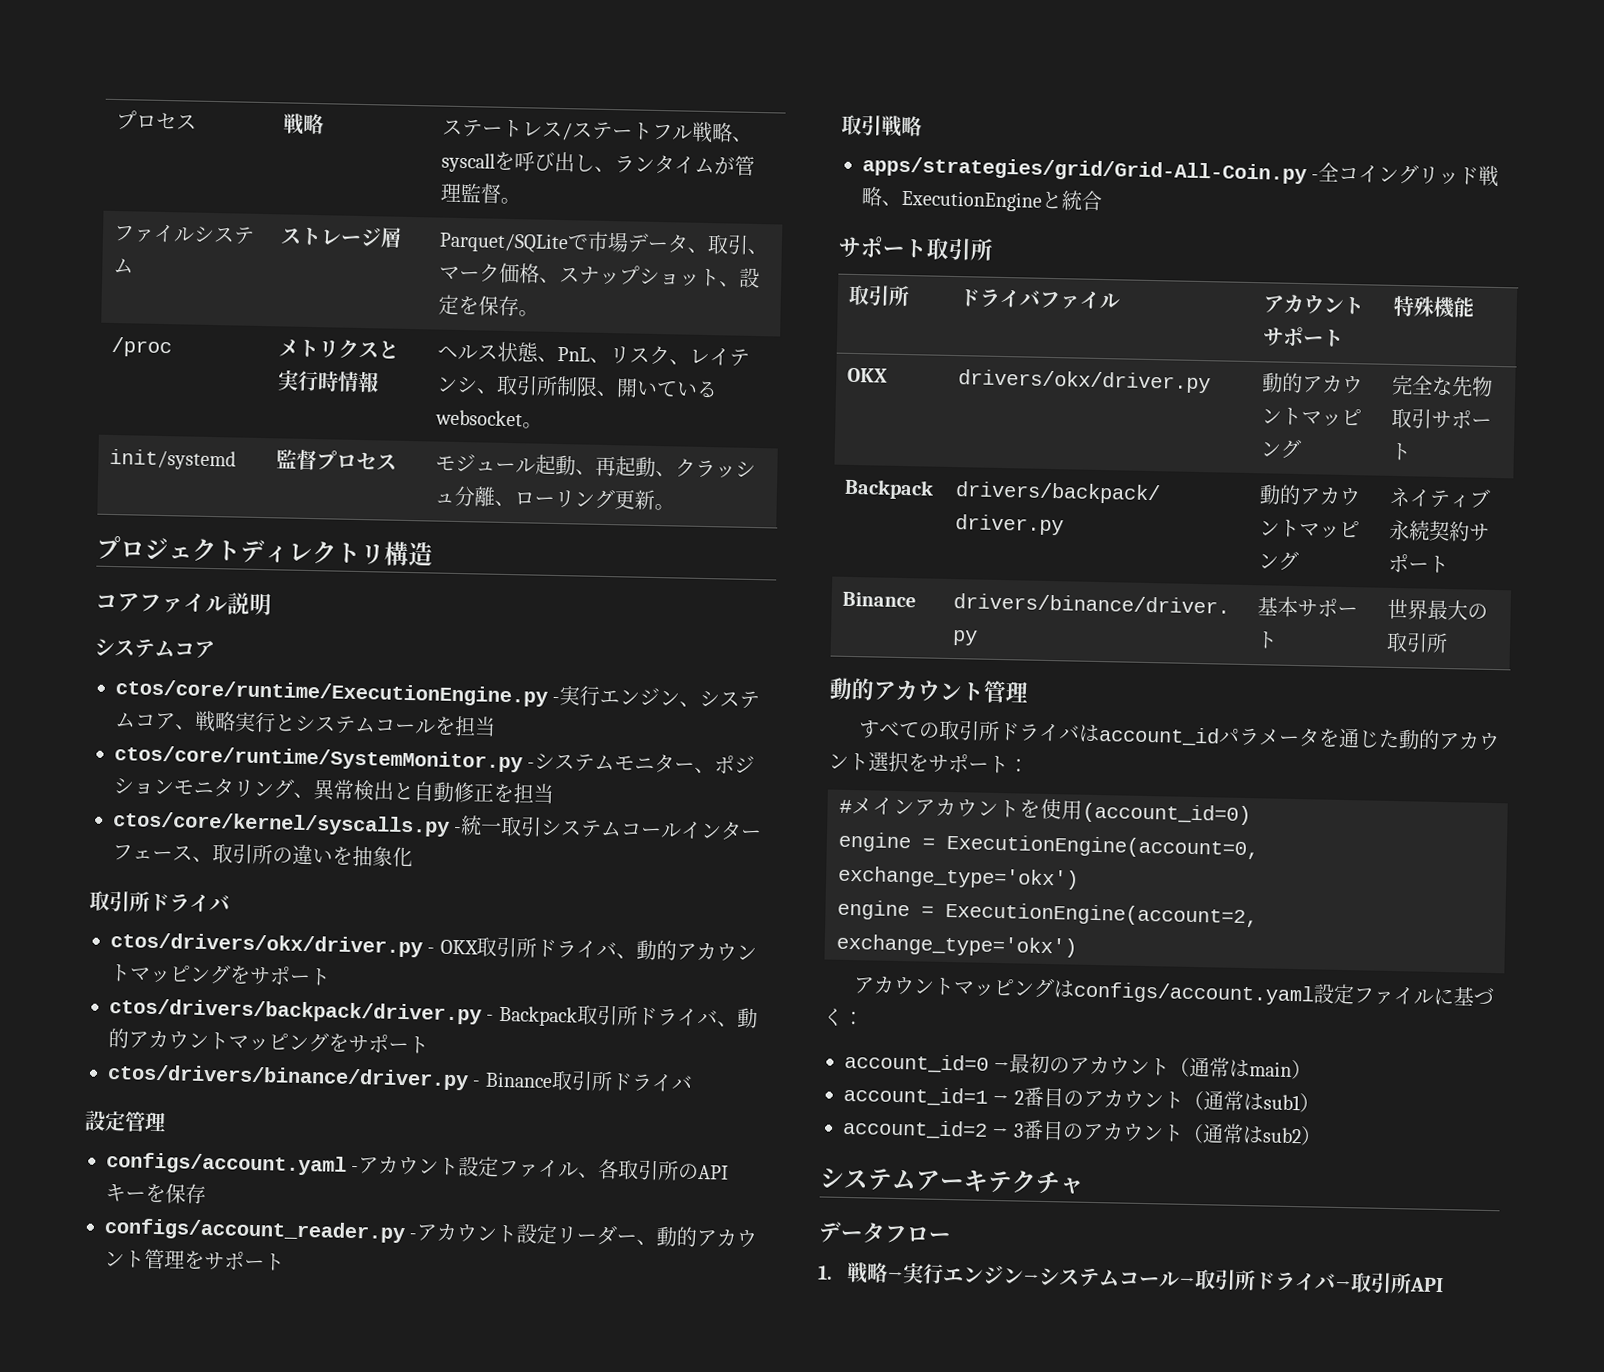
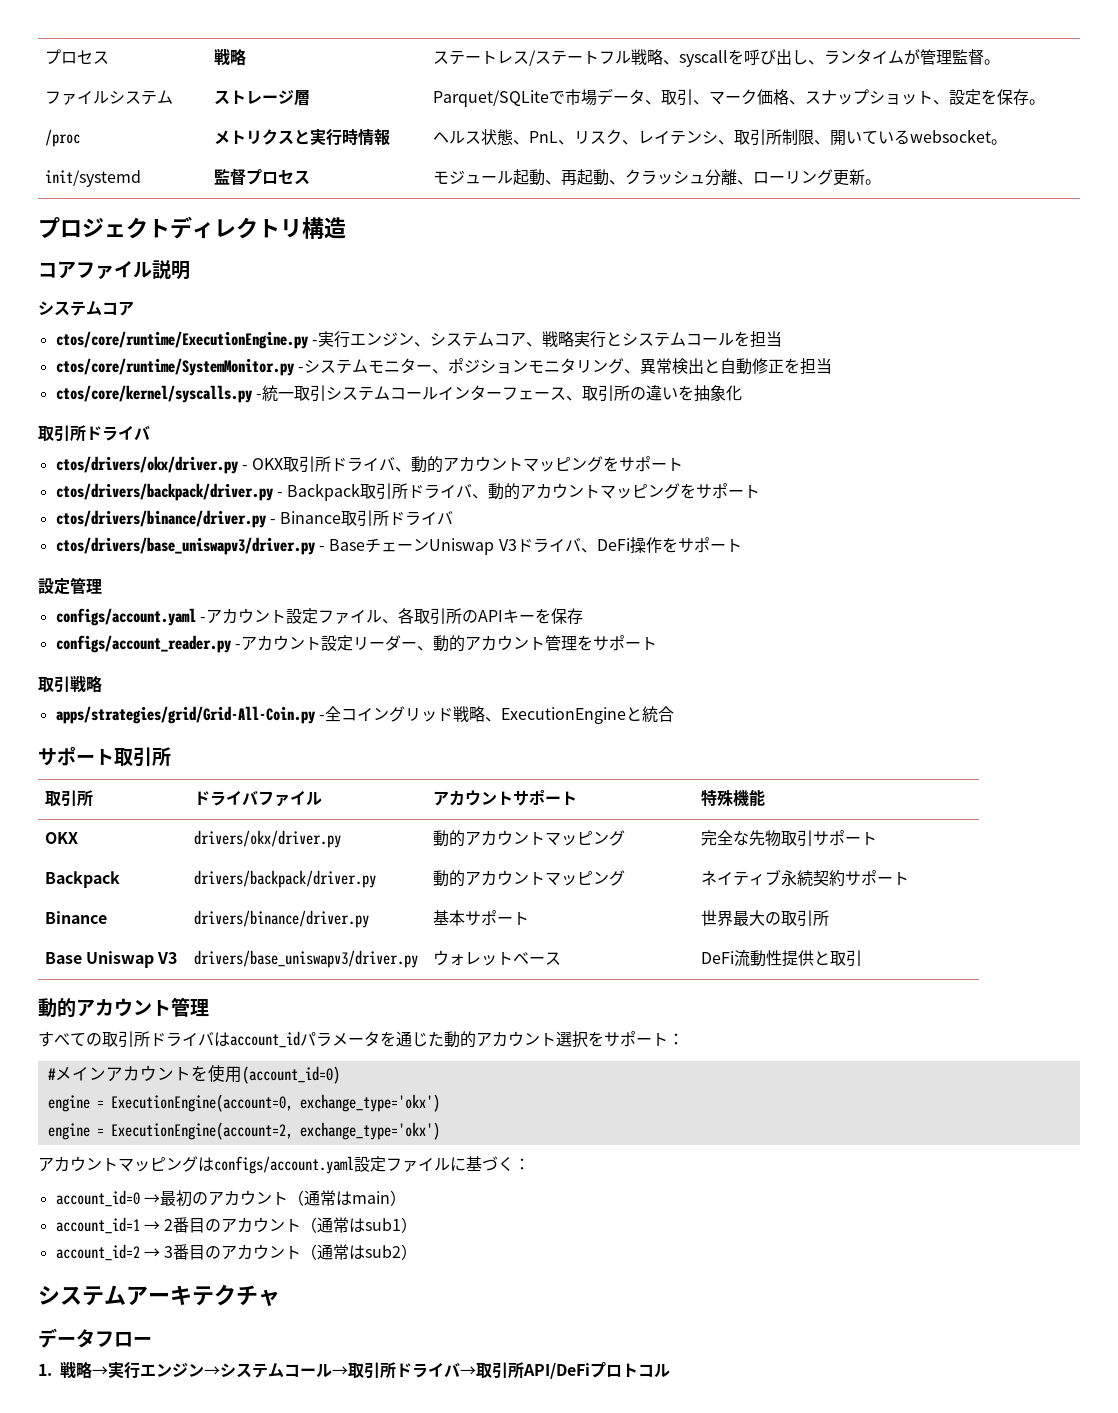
+ ctos/drivers/base_uniswapv3/driver.py - BaseチェーンUniswap V3ドライバ、DeFi操作をサポート
+ Base Uniswap V3 | drivers/base_uniswapv3/driver.py | ウォレットベース | DeFi流動性提供と取引
- 1.戦略→実行エンジン→システムコール→取引所ドライバ→取引所API
+ 1.戦略→実行エンジン→システムコール→取引所ドライバ→取引所API/DeFiプロトコル

